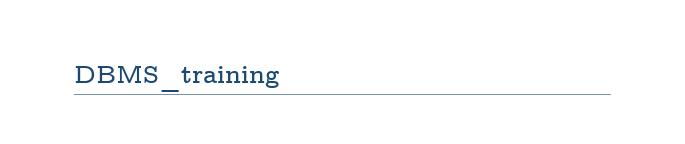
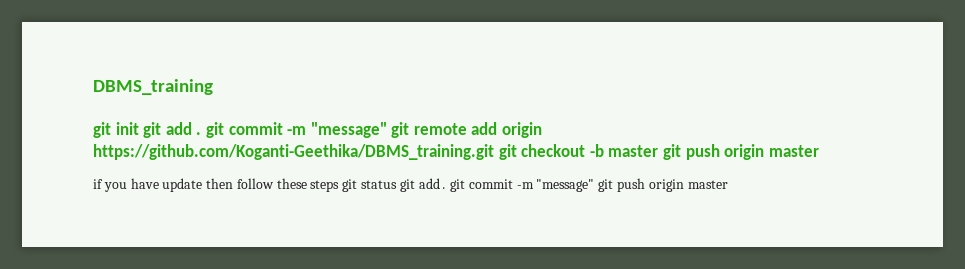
+ git init git add . git commit -m "message" git remote add origin https://github.com/Koganti-Geethika/DBMS_training.git git checkout -b master git push origin master
+ if you have update then follow these steps git status git add . git commit -m "message" git push origin master

